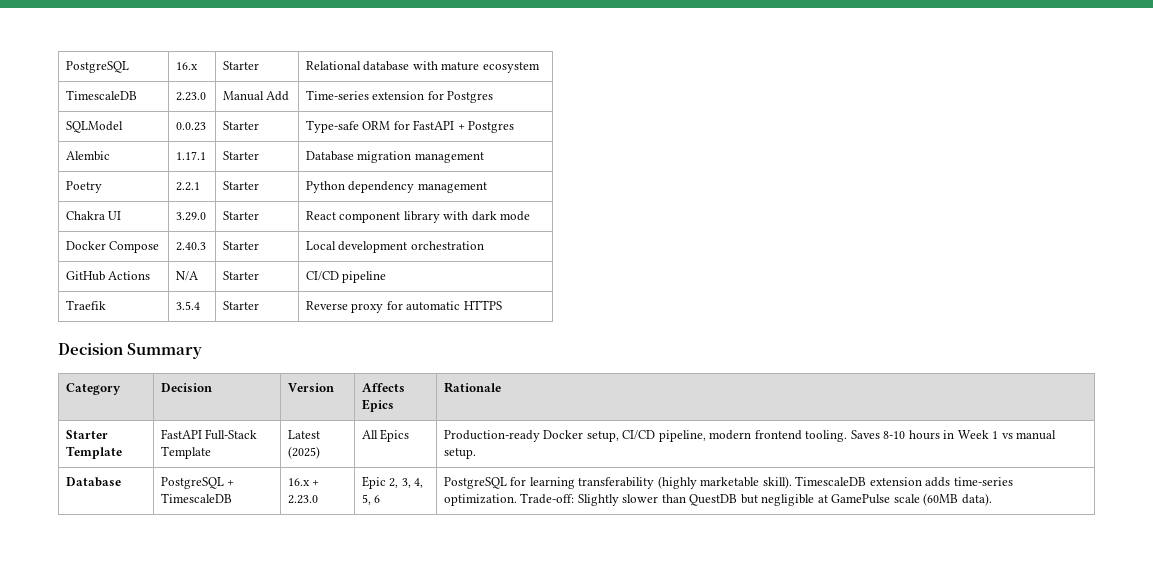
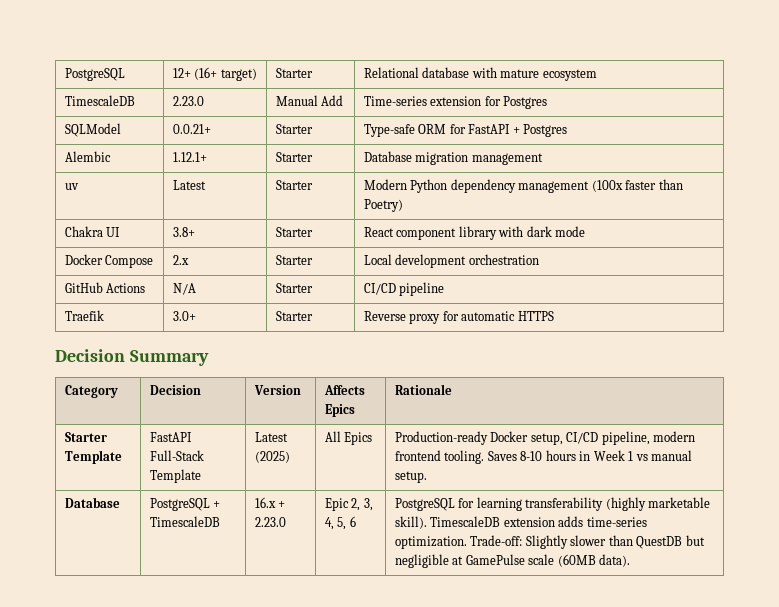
- PostgreSQL | 16.x | Starter | Relational database with mature ecosystem
+ PostgreSQL | 12+ (16+ target) | Starter | Relational database with mature ecosystem
- SQLModel | 0.0.23 | Starter | Type-safe ORM for FastAPI + Postgres
+ SQLModel | 0.0.21+ | Starter | Type-safe ORM for FastAPI + Postgres
- Alembic | 1.17.1 | Starter | Database migration management
+ Alembic | 1.12.1+ | Starter | Database migration management
- Poetry | 2.2.1 | Starter | Python dependency management
+ uv | Latest | Starter | Modern Python dependency management (100x faster than Poetry)
- Chakra UI | 3.29.0 | Starter | React component library with dark mode
+ Chakra UI | 3.8+ | Starter | React component library with dark mode
- Docker Compose | 2.40.3 | Starter | Local development orchestration
+ Docker Compose | 2.x | Starter | Local development orchestration
- Traefik | 3.5.4 | Starter | Reverse proxy for automatic HTTPS
+ Traefik | 3.0+ | Starter | Reverse proxy for automatic HTTPS

